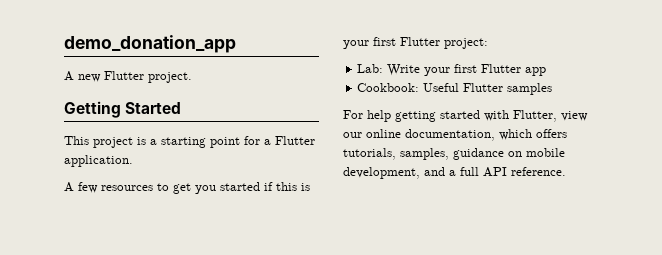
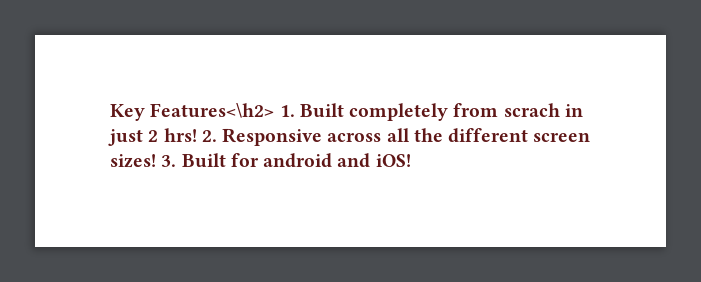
- demo_donation_app
- A new Flutter project.
- Getting Started
- This project is a starting point for a Flutter application.
- A few resources to get you started if this is your first Flutter project:
- Lab: Write your first Flutter app
- Cookbook: Useful Flutter samples
- For help getting started with Flutter, view our online documentation, which offers tutorials, samples, guidance on mobile development, and a full API reference.
+ Key Features<\h2> 1. Built completely from scrach in just 2 hrs! 2. Responsive across all the different screen sizes! 3. Built for android and iOS!

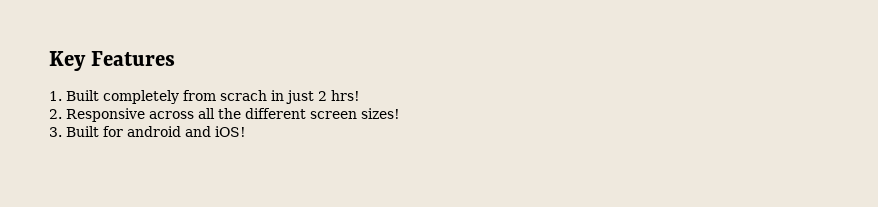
- Key Features<\h2> 1. Built completely from scrach in just 2 hrs! 2. Responsive across all the different screen sizes! 3. Built for android and iOS!
+ Key Features
+ 1. Built completely from scrach in just 2 hrs!
+ 2. Responsive across all the different screen sizes!
+ 3. Built for android and iOS!

